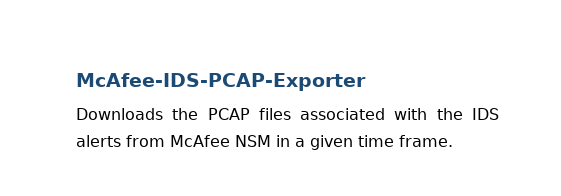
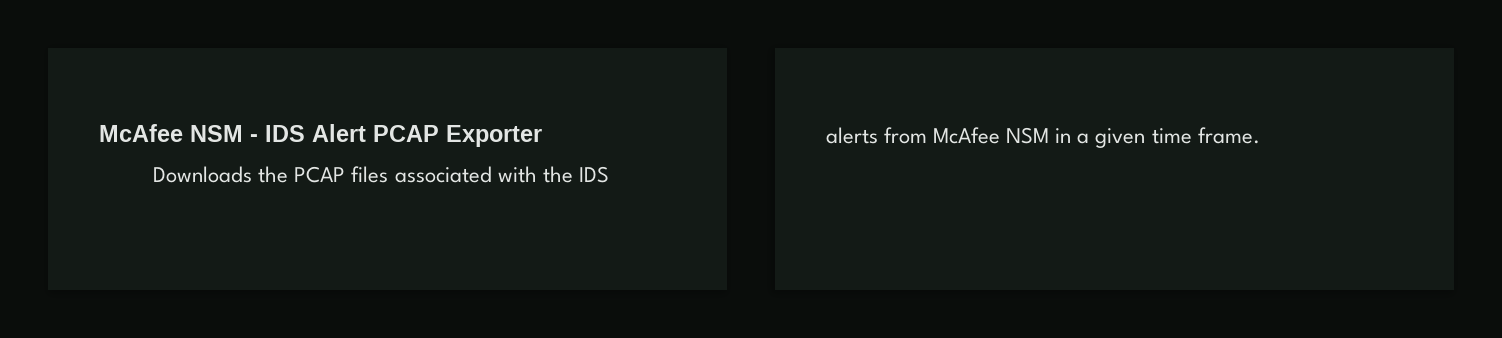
- McAfee-IDS-PCAP-Exporter
+ McAfee NSM - IDS Alert PCAP Exporter

